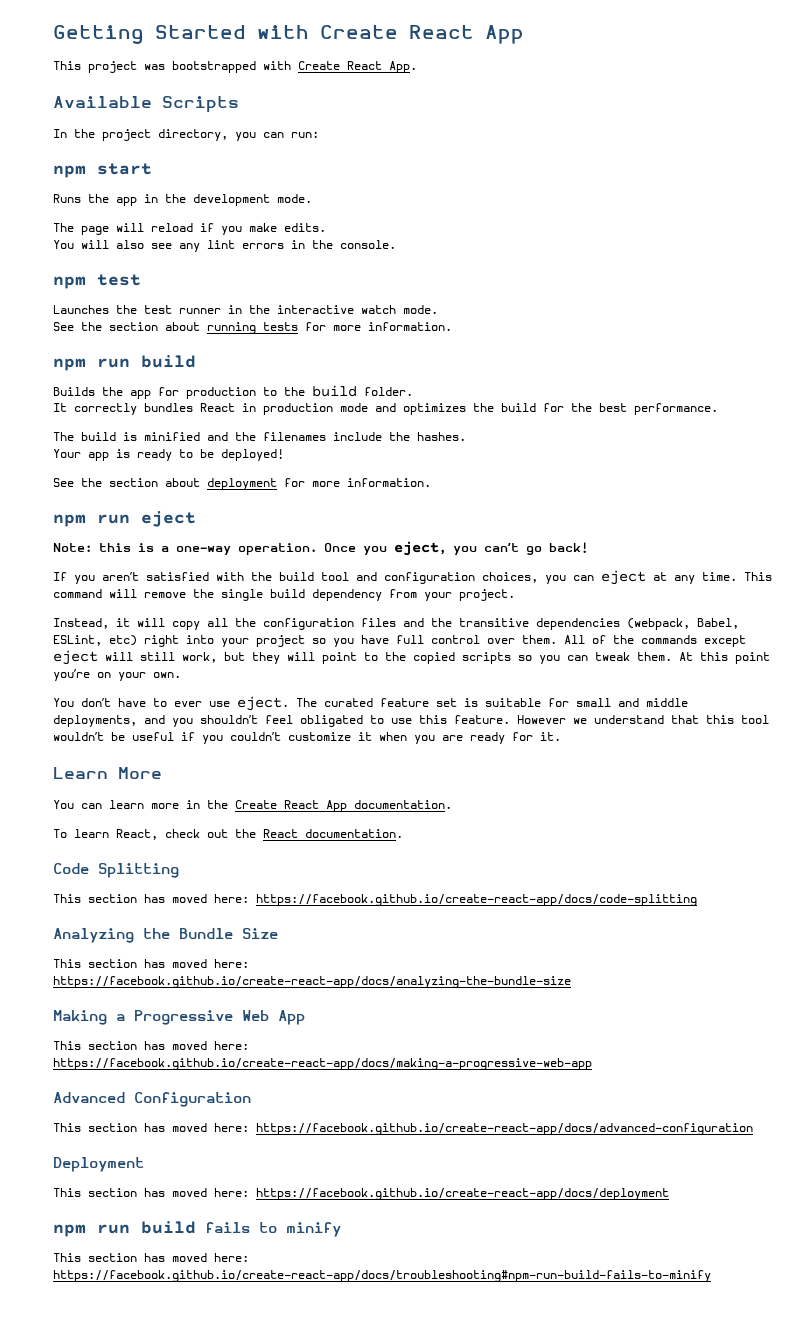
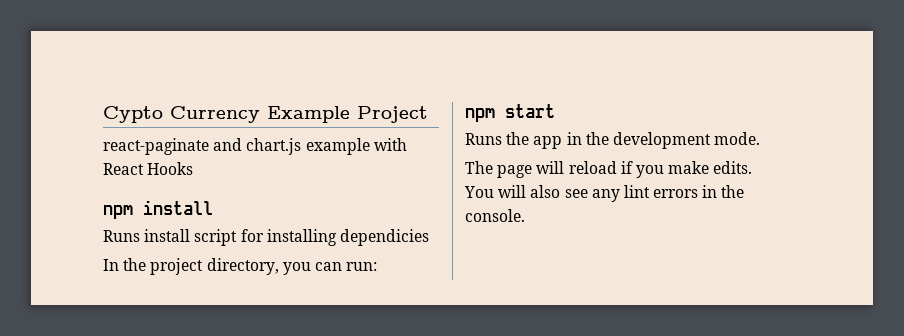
- Getting Started with Create React App
- This project was bootstrapped with Create React App.
- Available Scripts
+ Cypto Currency Example Project
+ react-paginate and chart.js example with React Hooks
+ npm install
+ Runs install script for installing dependicies
- npm test
- Launches the test runner in the interactive watch mode.
- See the section about running tests for more information.
- npm run build
- Builds the app for production to the build folder.
- It correctly bundles React in production mode and optimizes the build for the best performance.
- The build is minified and the filenames include the hashes.
- Your app is ready to be deployed!
- See the section about deployment for more information.
- npm run eject
- Note: this is a one-way operation. Once you eject, you can’t go back!
- If you aren’t satisfied with the build tool and configuration choices, you can eject at any time. This command will remove the single build dependency from your project.
- Instead, it will copy all the configuration files and the transitive dependencies (webpack, Babel, ESLint, etc) right into your project so you have full control over them. All of the commands except eject will still work, but they will point to the copied scripts so you can tweak them. At this point you’re on your own.
- You don’t have to ever use eject. The curated feature set is suitable for small and middle deployments, and you shouldn’t feel obligated to use this feature. However we understand that this tool wouldn’t be useful if you couldn’t customize it when you are ready for it.
- Learn More
- You can learn more in the Create React App documentation.
- To learn React, check out the React documentation.
- Code Splitting
- This section has moved here: https://facebook.github.io/create-react-app/docs/code-splitting
- Analyzing the Bundle Size
- This section has moved here: https://facebook.github.io/create-react-app/docs/analyzing-the-bundle-size
- Making a Progressive Web App
- This section has moved here: https://facebook.github.io/create-react-app/docs/making-a-progressive-web-app
- Advanced Configuration
- This section has moved here: https://facebook.github.io/create-react-app/docs/advanced-configuration
- Deployment
- This section has moved here: https://facebook.github.io/create-react-app/docs/deployment
- npm run build fails to minify
- This section has moved here: https://facebook.github.io/create-react-app/docs/troubleshooting#npm-run-build-fails-to-minify

